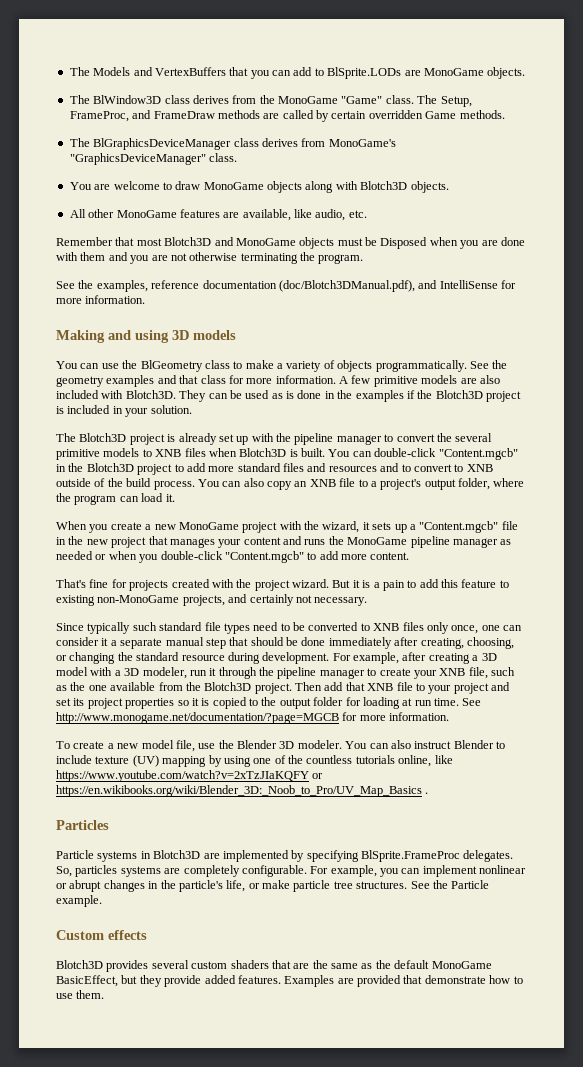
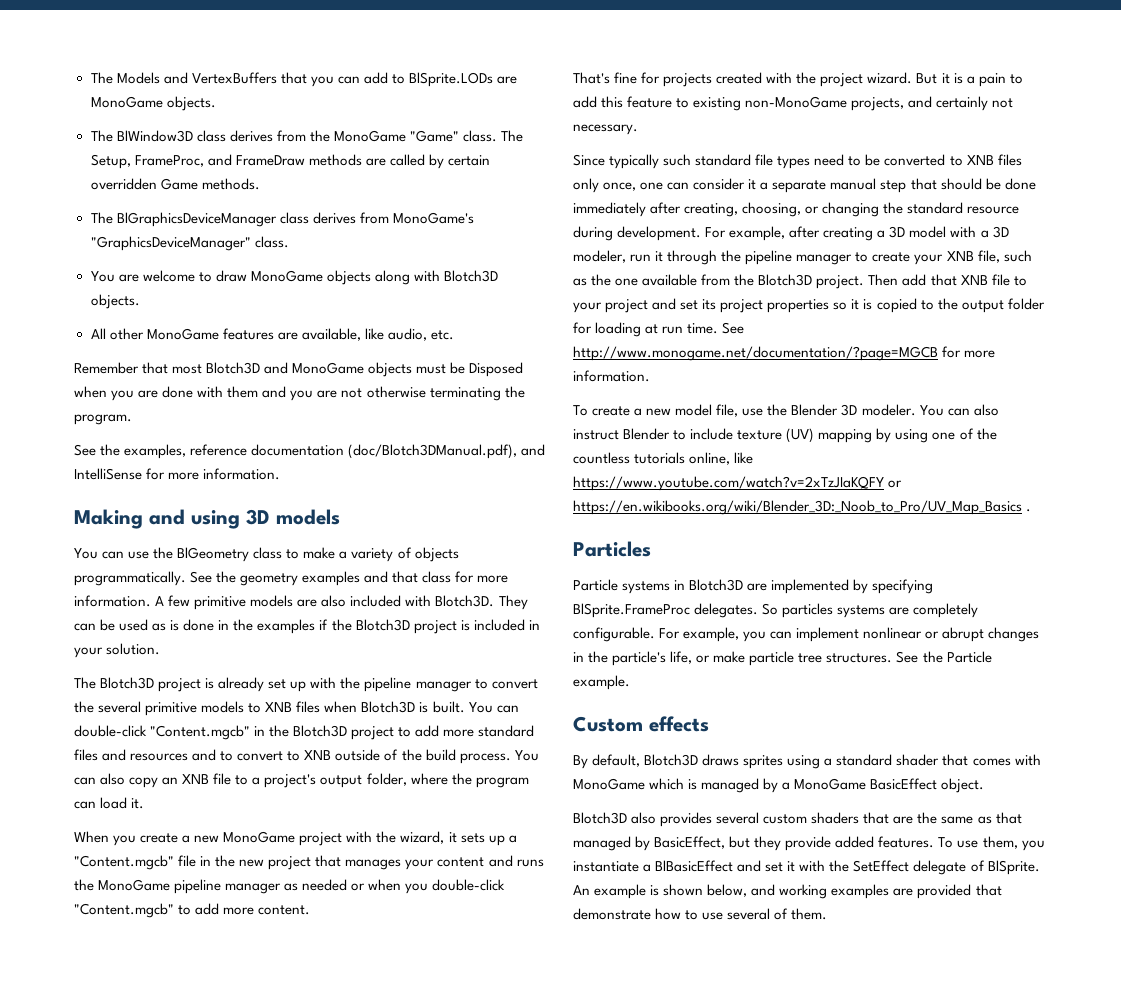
- So, particles systems are completely configurable.
+ So particles systems are completely configurable.
- Blotch3D provides several custom shaders that are the same as the default MonoGame BasicEffect, but they provide added features.
+ By default, Blotch3D draws sprites using a standard shader that comes with MonoGame which is managed by a MonoGame BasicEffect object.
+ Blotch3D also provides several custom shaders that are the same as that managed by BasicEffect, but they provide added features.
- Examples are provided that demonstrate how to use them.
+ To use them, you instantiate a BlBasicEffect and set it with the SetEffect delegate of BlSprite. An example is shown below, and working examples are provided that demonstrate how to use several of them.

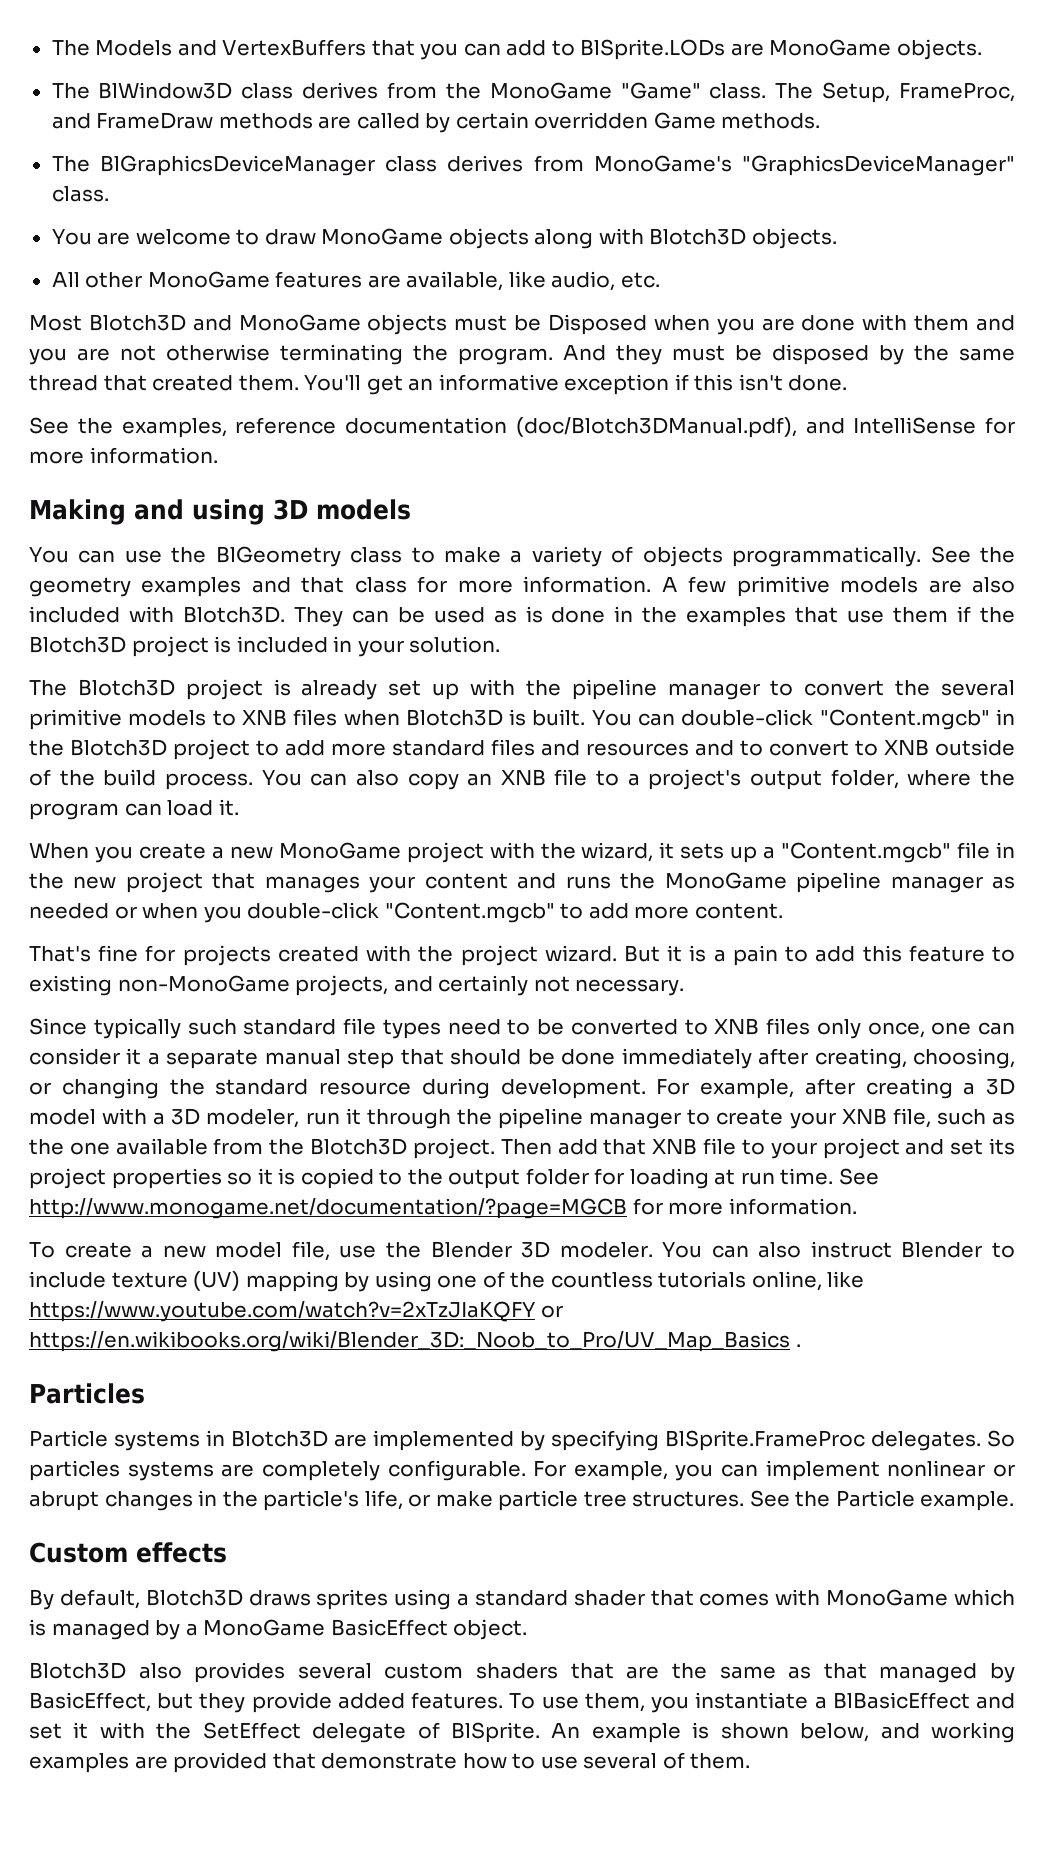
- Remember that most Blotch3D and MonoGame objects must be Disposed when you are done with them and you are not otherwise terminating the program.
+ Most Blotch3D and MonoGame objects must be Disposed when you are done with them and you are not otherwise terminating the program. And they must be disposed by the same thread that created them. You'll get an informative exception if this isn't done.
- They can be used as is done in the examples if the Blotch3D project is included in your solution.
+ They can be used as is done in the examples that use them if the Blotch3D project is included in your solution.

